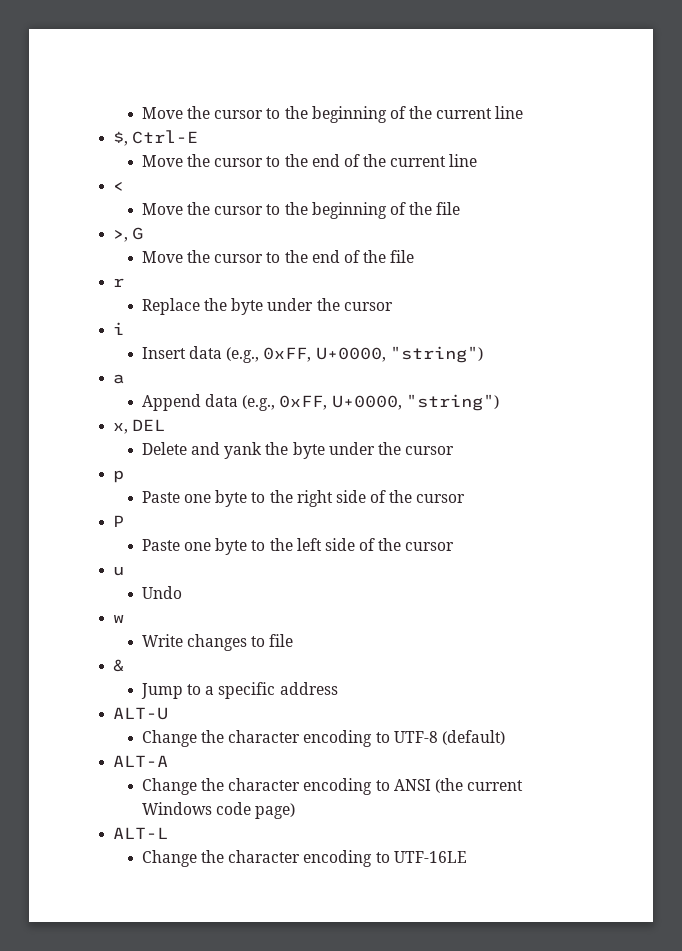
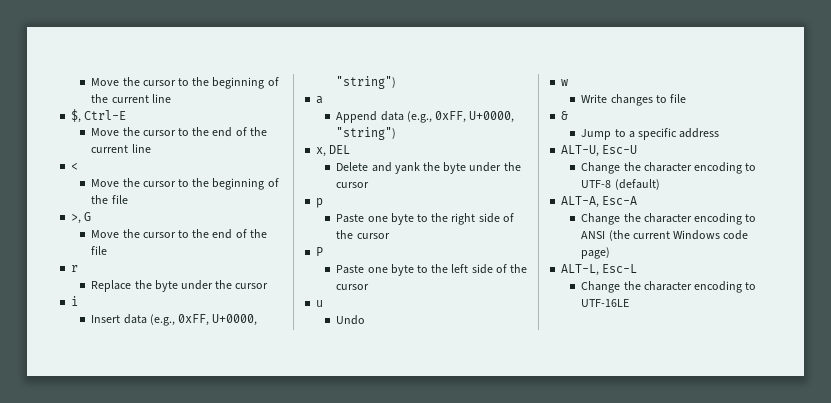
- ALT-U
+ ALT-U, Esc-U
- ALT-A
+ ALT-A, Esc-A
- ALT-L
+ ALT-L, Esc-L

